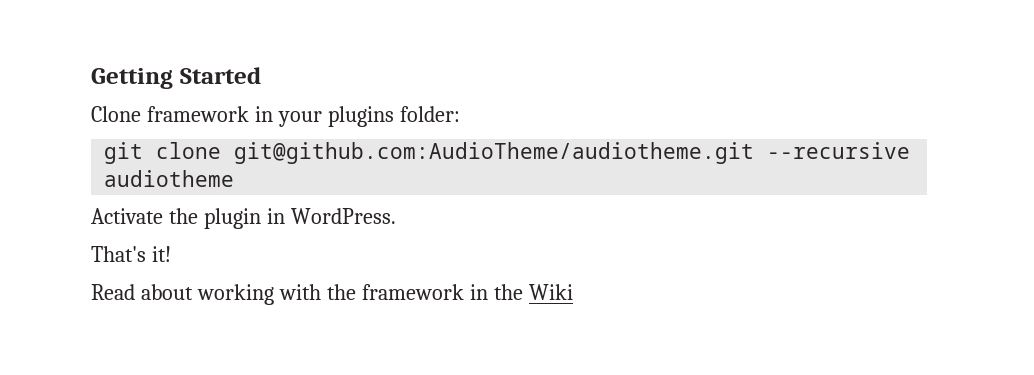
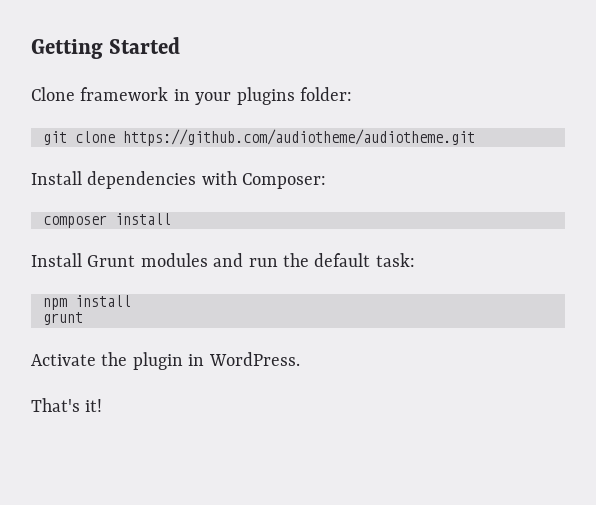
- git clone git@github.com:AudioTheme/audiotheme.git --recursive audiotheme
+ git clone https://github.com/audiotheme/audiotheme.git
+ Install dependencies with Composer:
+ composer install
+ Install Grunt modules and run the default task:
+ npm install
+ grunt
- Read about working with the framework in the Wiki

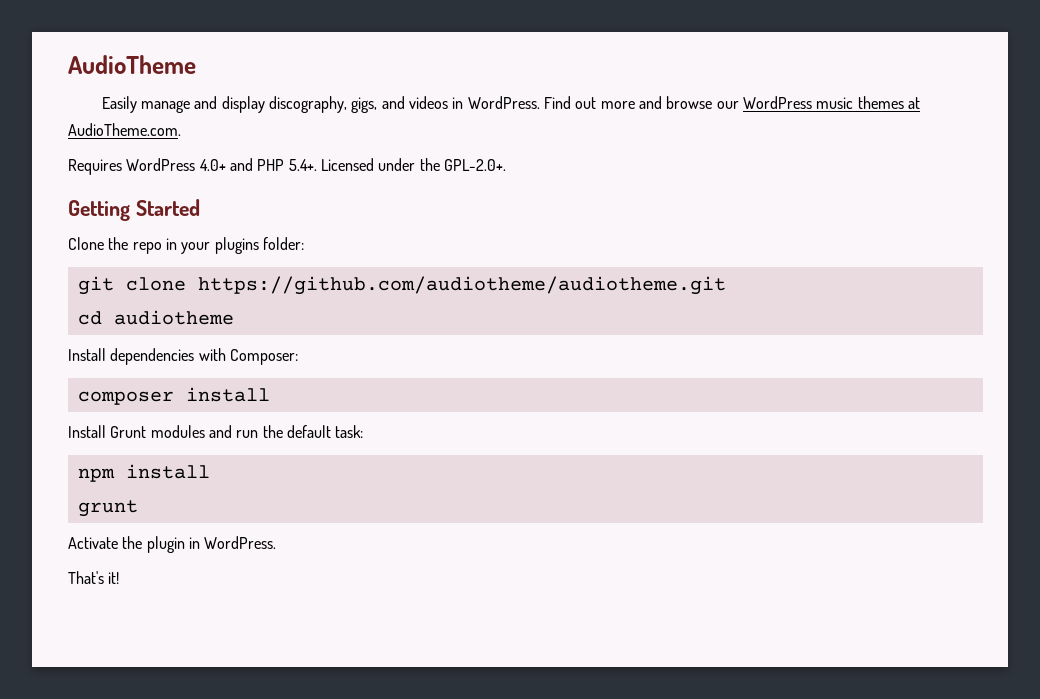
+ AudioTheme
+ Easily manage and display discography, gigs, and videos in WordPress. Find out more and browse our WordPress music themes at AudioTheme.com.
+ Requires WordPress 4.0+ and PHP 5.4+. Licensed under the GPL-2.0+.
- Clone framework in your plugins folder:
+ Clone the repo in your plugins folder:
+ cd audiotheme

